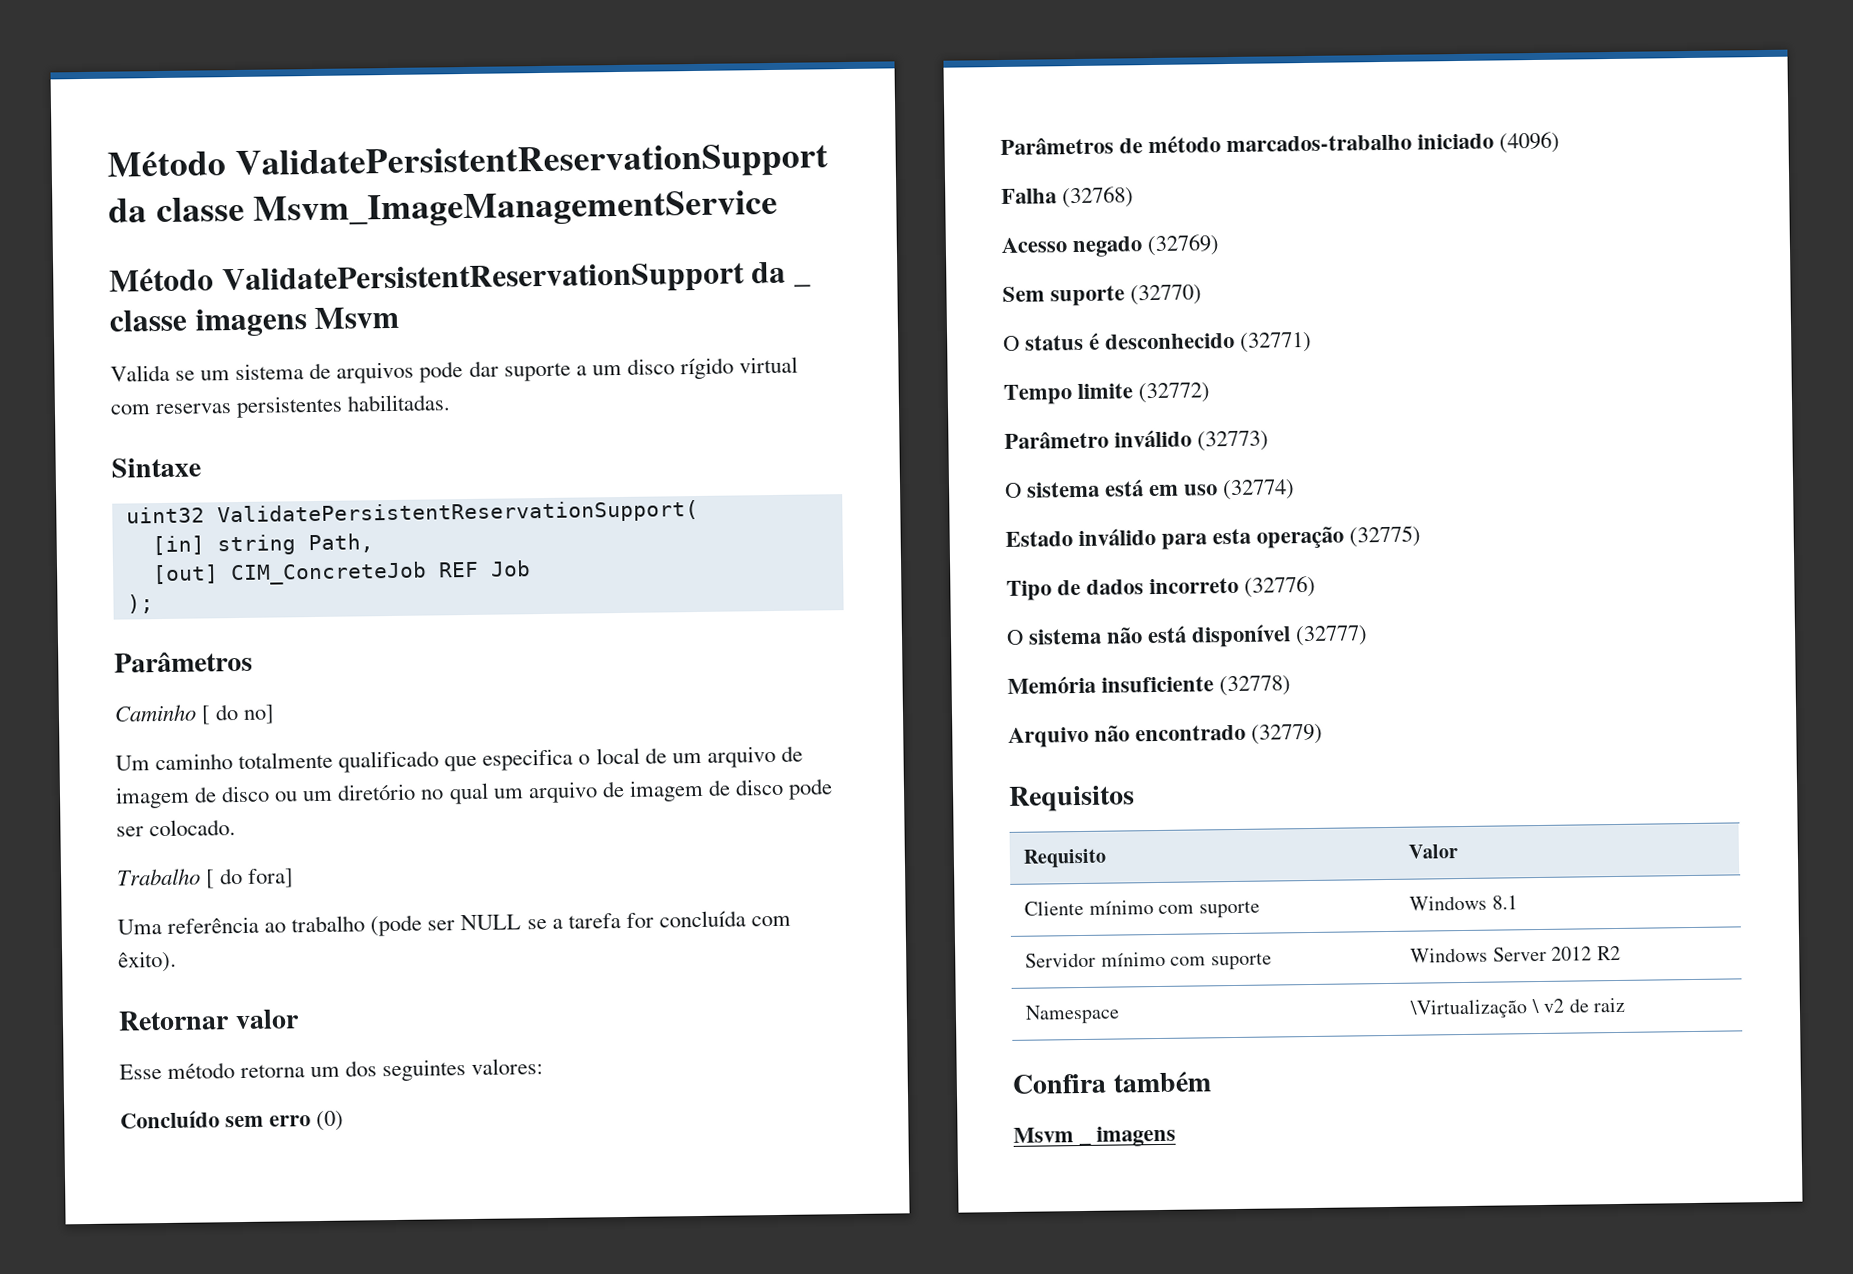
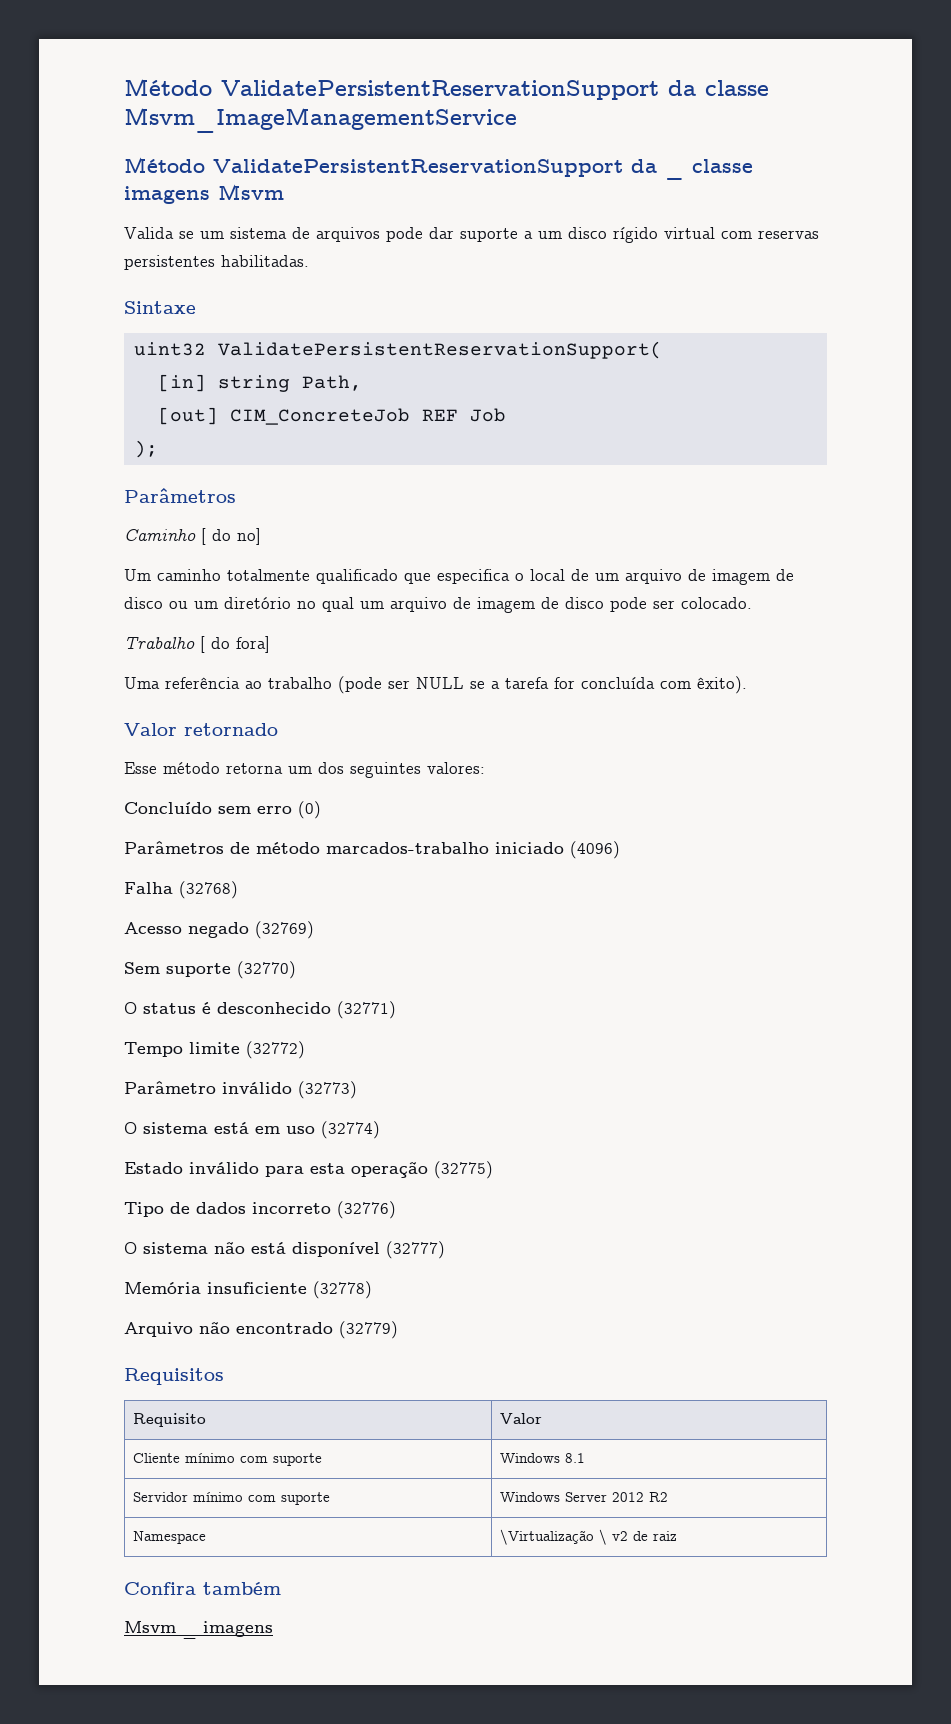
- Retornar valor
+ Valor retornado

